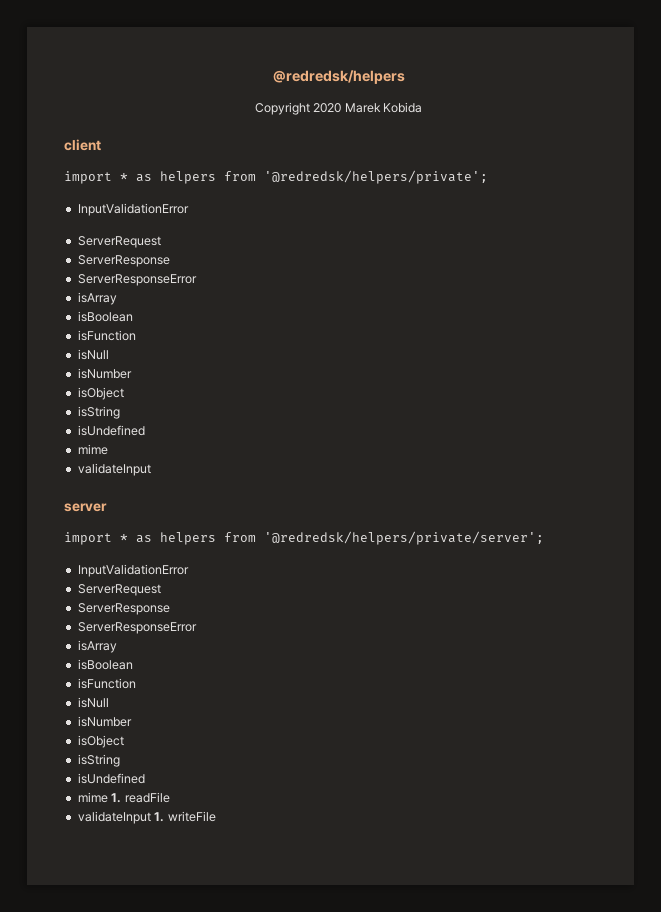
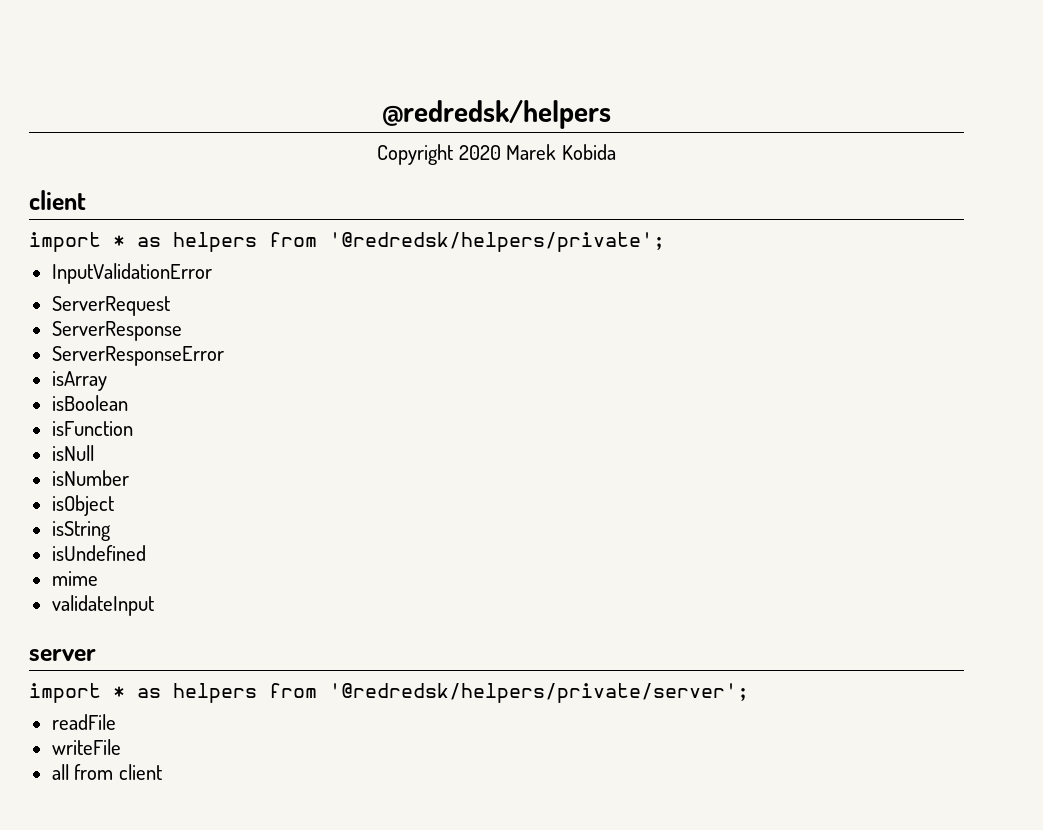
  import * as helpers from '@redredsk/helpers/private/server';
- InputValidationError
- ServerRequest
- ServerResponse
- ServerResponseError
- isArray
- isBoolean
- isFunction
- isNull
- isNumber
- isObject
- isString
- isUndefined
- mime 1. readFile
+ readFile
- validateInput 1. writeFile
+ writeFile
+ all from client

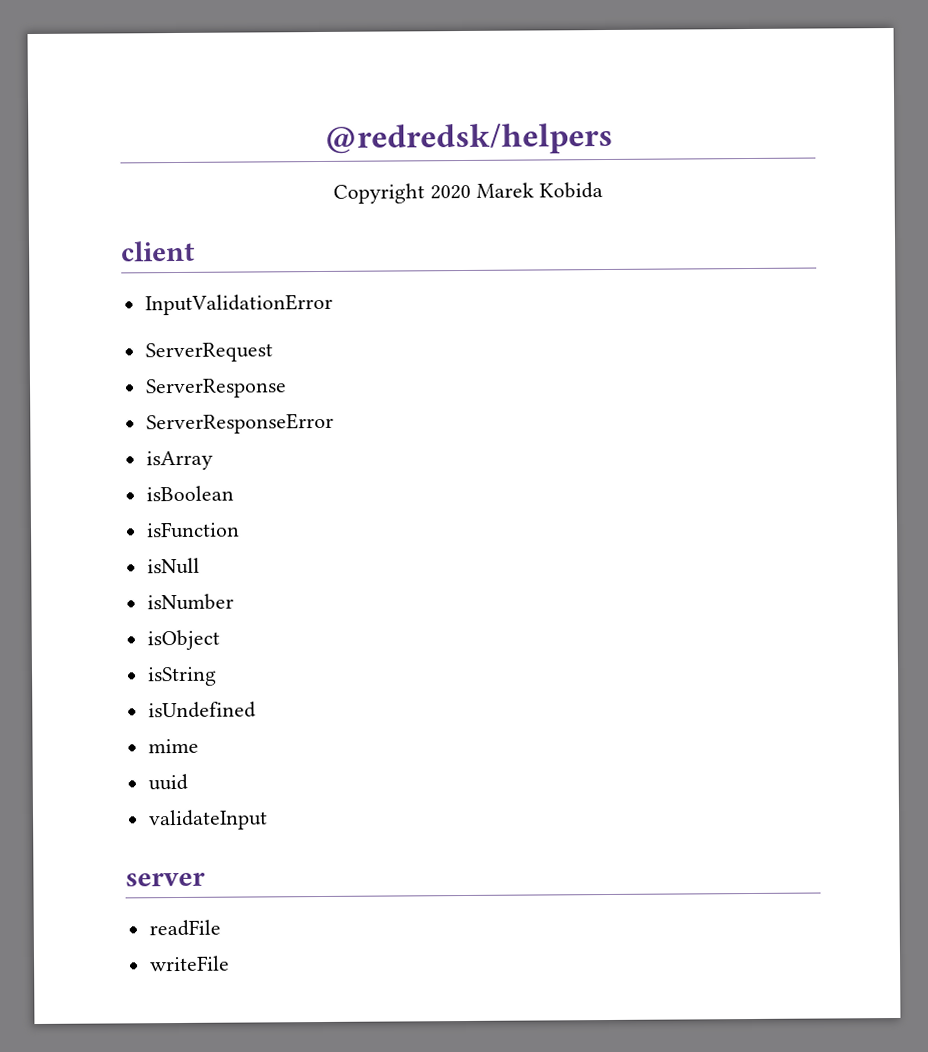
- import * as helpers from '@redredsk/helpers/private';
+ uuid
- import * as helpers from '@redredsk/helpers/private/server';
- all from client

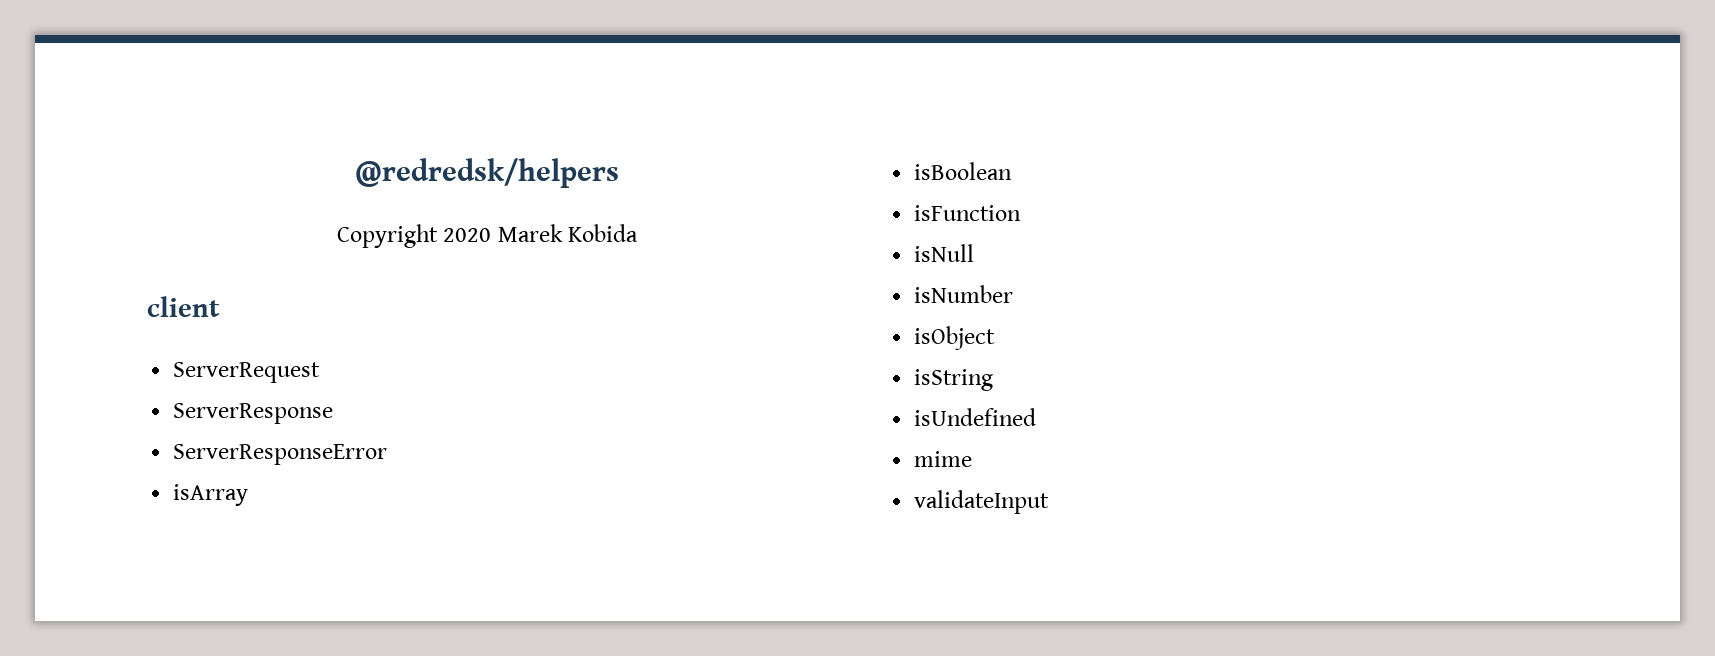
- InputValidationError
- uuid
- server
- readFile
- writeFile

